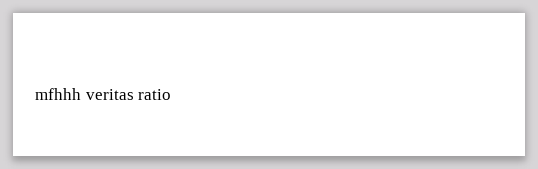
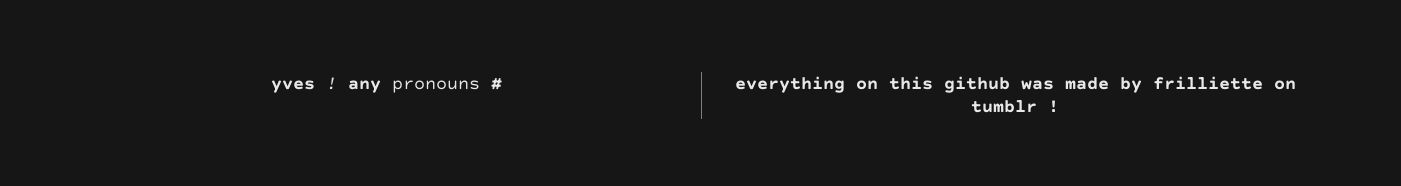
- mfhhh veritas ratio
+ yves ! any pronouns #
+ everything on this github was made by frilliette on tumblr !

